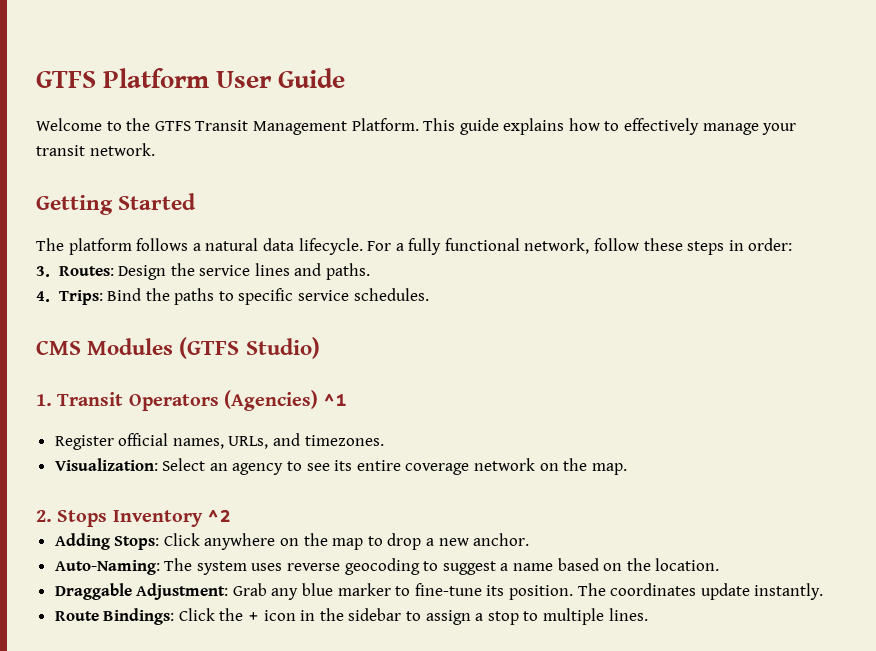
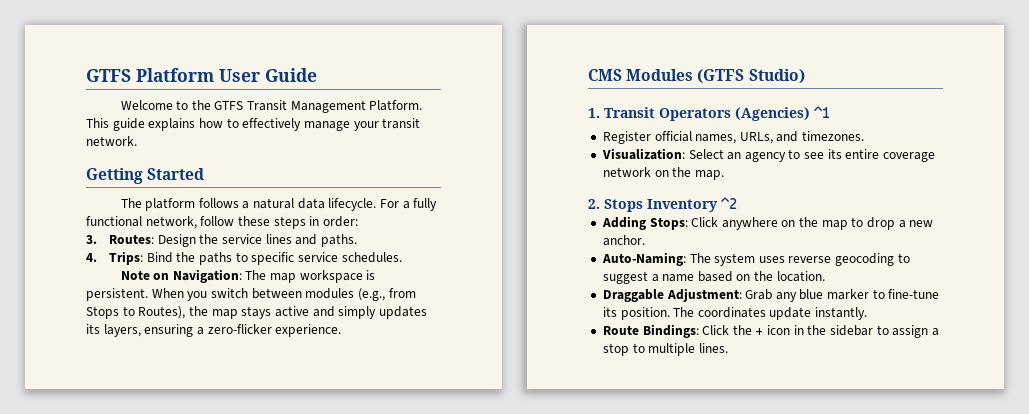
+ Note on Navigation: The map workspace is persistent. When you switch between modules (e.g., from Stops to Routes), the map stays active and simply updates its layers, ensuring a zero-flicker experience.

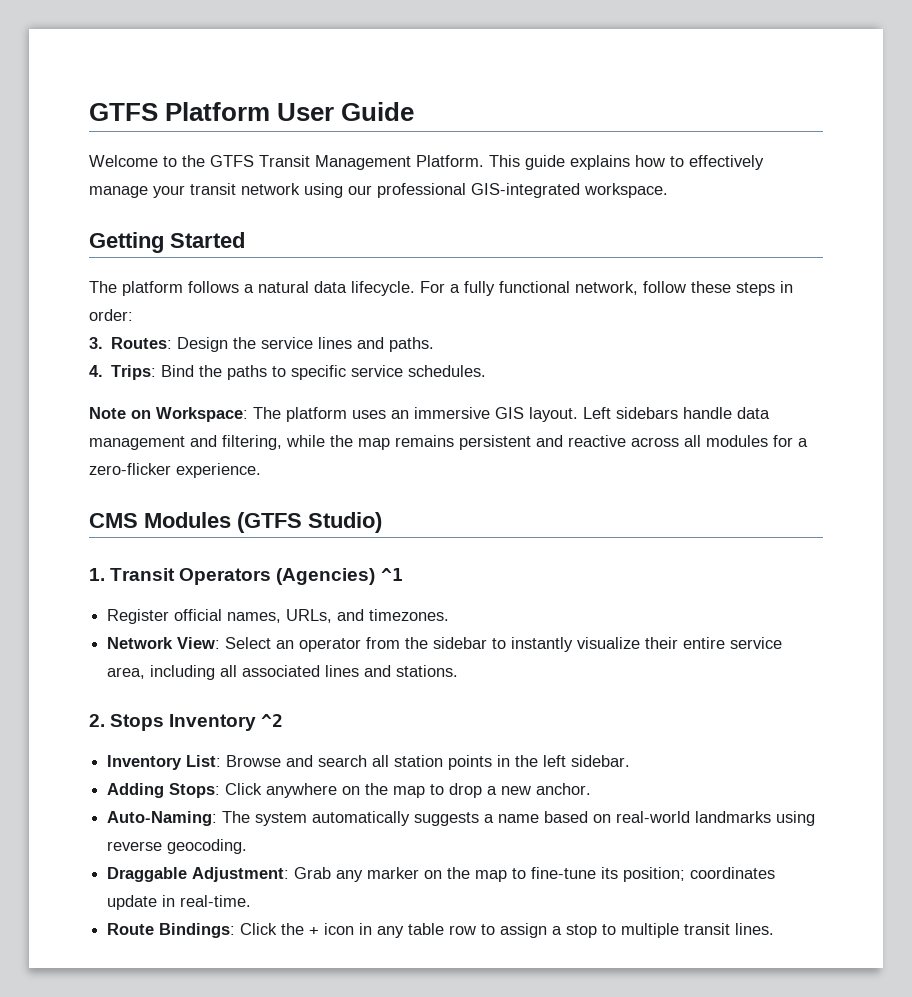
- This guide explains how to effectively manage your transit network.
+ This guide explains how to effectively manage your transit network using our professional GIS-integrated workspace.
- Note on Navigation: The map workspace is persistent. When you switch between modules (e.g., from Stops to Routes), the map stays active and simply updates its layers, ensuring a zero-flicker experience.
+ Note on Workspace: The platform uses an immersive GIS layout. Left sidebars handle data management and filtering, while the map remains persistent and reactive across all modules for a zero-flicker experience.
- Visualization: Select an agency to see its entire coverage network on the map.
+ Network View: Select an operator from the sidebar to instantly visualize their entire service area, including all associated lines and stations.
  2. Stops Inventory ^2
+ Inventory List: Browse and search all station points in the left sidebar.
- Auto-Naming: The system uses reverse geocoding to suggest a name based on the location.
- Draggable Adjustment: Grab any blue marker to fine-tune its position. The coordinates update instantly.
+ Auto-Naming: The system automatically suggests a name based on real-world landmarks using reverse geocoding.
+ Draggable Adjustment: Grab any marker on the map to fine-tune its position; coordinates update in real-time.
- Route Bindings: Click the + icon in the sidebar to assign a stop to multiple lines.
+ Route Bindings: Click the + icon in any table row to assign a stop to multiple transit lines.

